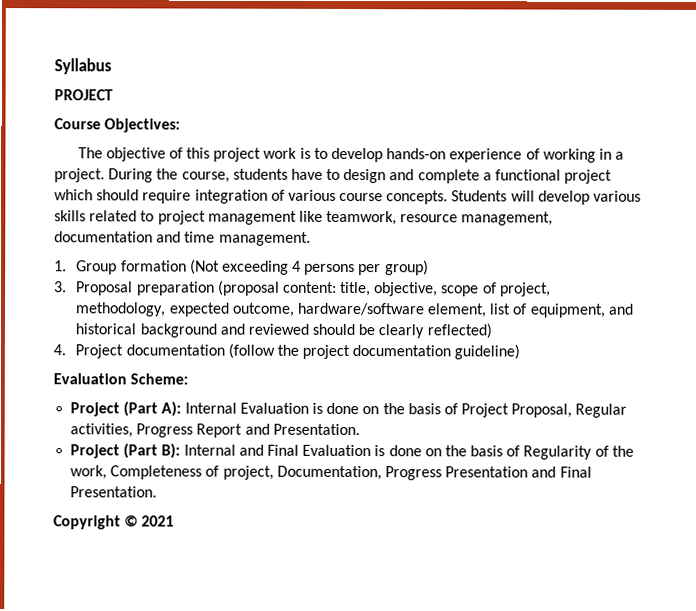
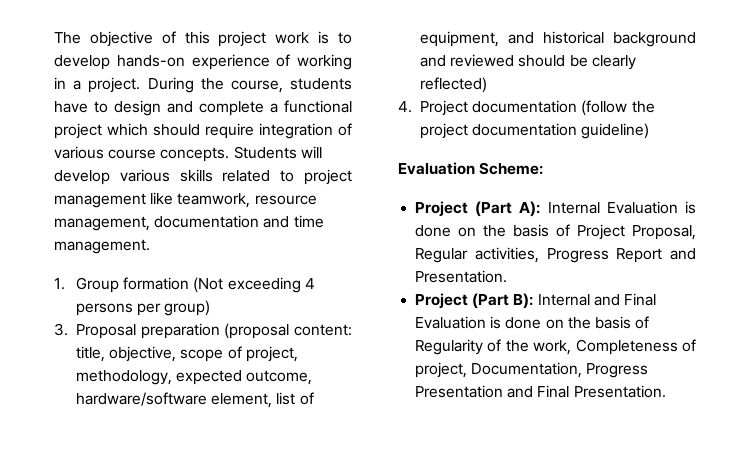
- Syllabus
- PROJECT
- Course Objectives:
- Copyright © 2021

